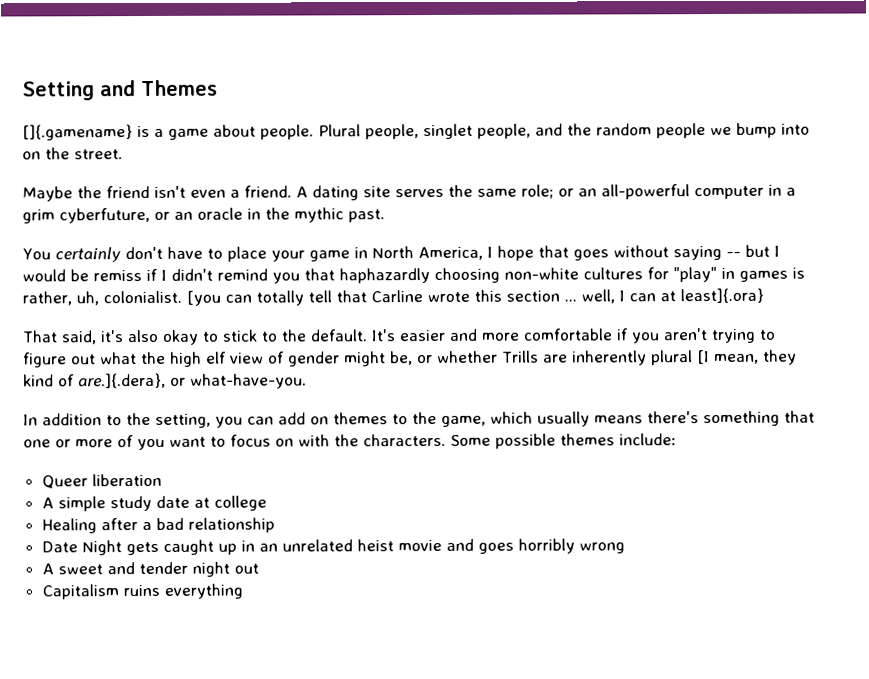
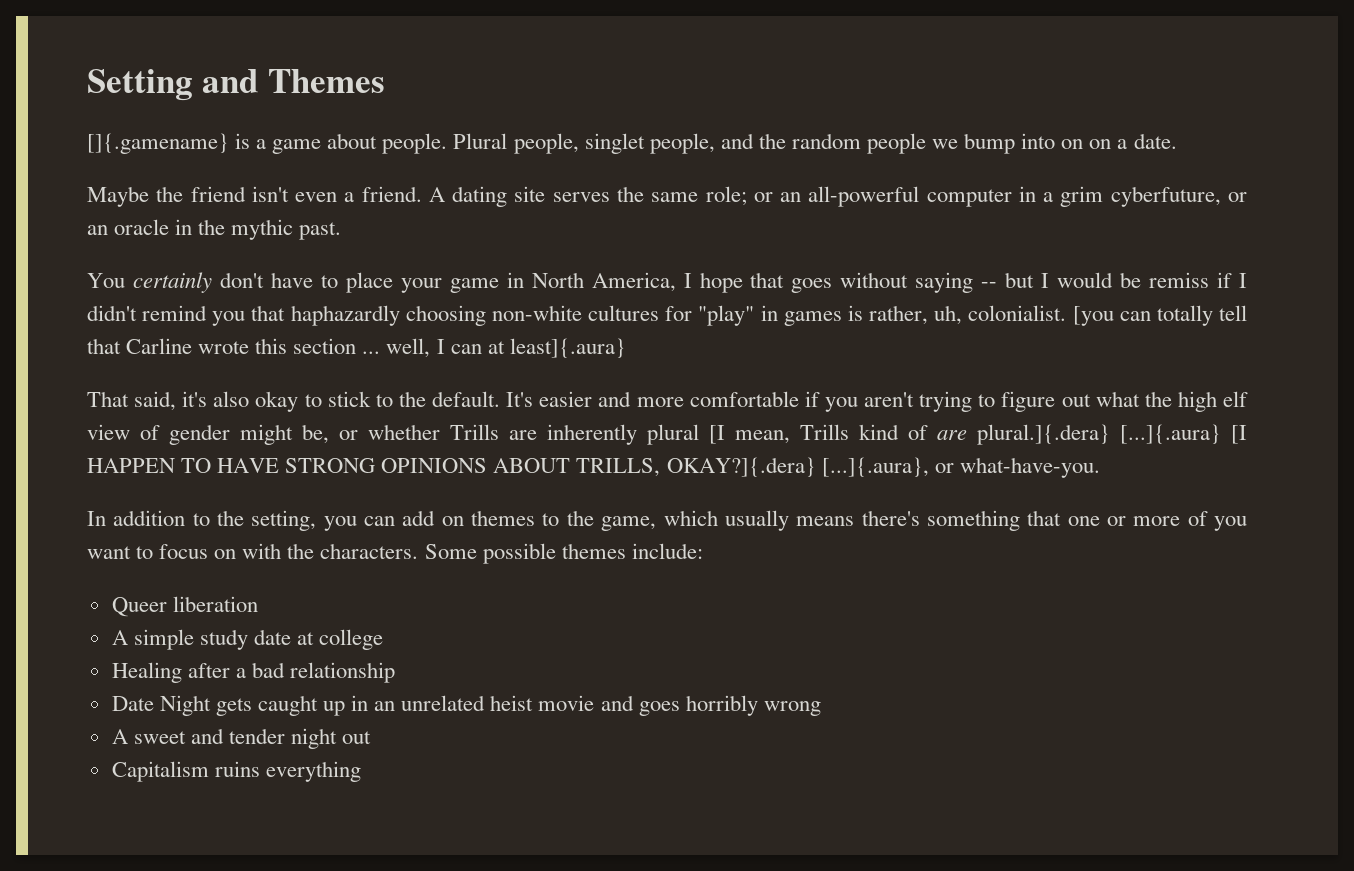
- Plural people, singlet people, and the random people we bump into on the street.
+ Plural people, singlet people, and the random people we bump into on on a date.
- [you can totally tell that Carline wrote this section ... well, I can at least]{.ora}
+ [you can totally tell that Carline wrote this section ... well, I can at least]{.aura}
- It's easier and more comfortable if you aren't trying to figure out what the high elf view of gender might be, or whether Trills are inherently plural [I mean, they kind of are.]{.dera}, or what-have-you.
+ It's easier and more comfortable if you aren't trying to figure out what the high elf view of gender might be, or whether Trills are inherently plural [I mean, Trills kind of are plural.]{.dera} [...]{.aura} [I HAPPEN TO HAVE STRONG OPINIONS ABOUT TRILLS, OKAY?]{.dera} [...]{.aura}, or what-have-you.

